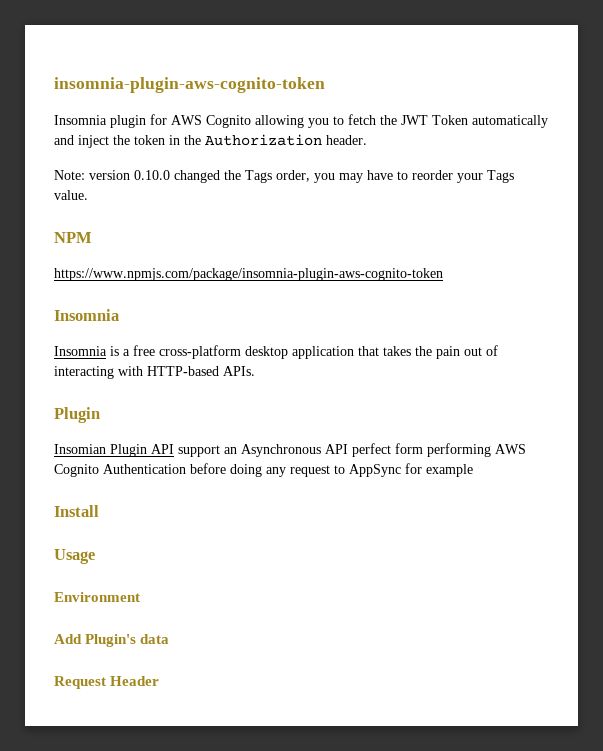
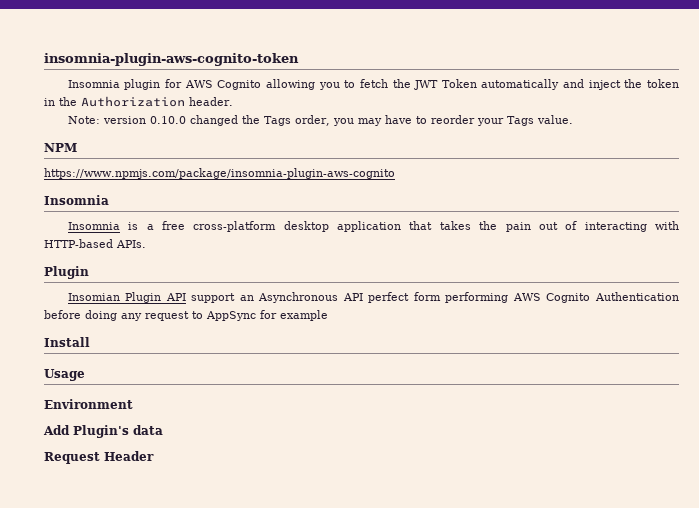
- https://www.npmjs.com/package/insomnia-plugin-aws-cognito-token
+ https://www.npmjs.com/package/insomnia-plugin-aws-cognito

